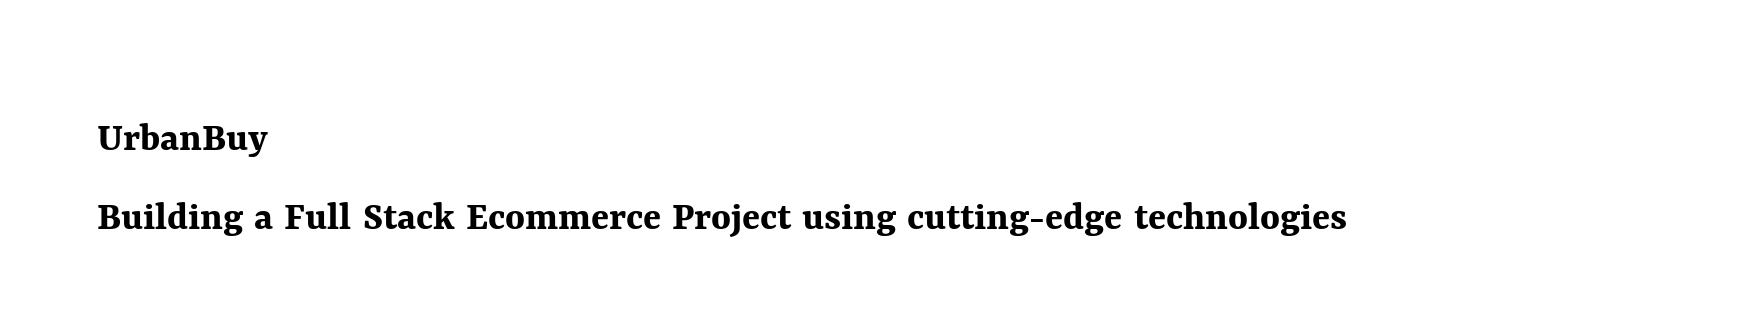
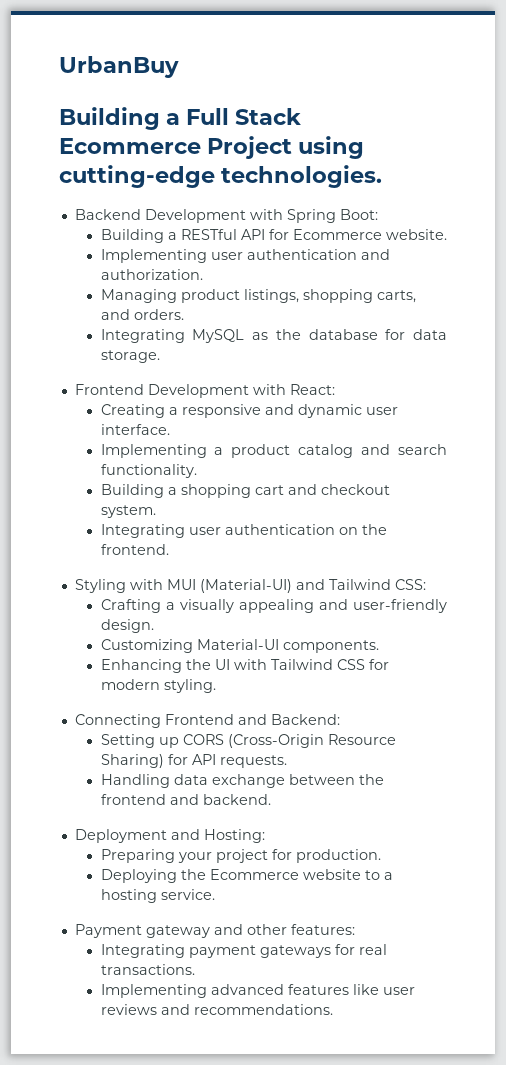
- Building a Full Stack Ecommerce Project using cutting-edge technologies
+ Building a Full Stack Ecommerce Project using cutting-edge technologies.
+ Backend Development with Spring Boot:
+ Building a RESTful API for Ecommerce website.
+ Implementing user authentication and authorization.
+ Managing product listings, shopping carts, and orders.
+ Integrating MySQL as the database for data storage.
+ Frontend Development with React:
+ Creating a responsive and dynamic user interface.
+ Implementing a product catalog and search functionality.
+ Building a shopping cart and checkout system.
+ Integrating user authentication on the frontend.
+ Styling with MUI (Material-UI) and Tailwind CSS:
+ Crafting a visually appealing and user-friendly design.
+ Customizing Material-UI components.
+ Enhancing the UI with Tailwind CSS for modern styling.
+ Connecting Frontend and Backend:
+ Setting up CORS (Cross-Origin Resource Sharing) for API requests.
+ Handling data exchange between the frontend and backend.
+ Deployment and Hosting:
+ Preparing your project for production.
+ Deploying the Ecommerce website to a hosting service.
+ Payment gateway and other features:
+ Integrating payment gateways for real transactions.
+ Implementing advanced features like user reviews and recommendations.

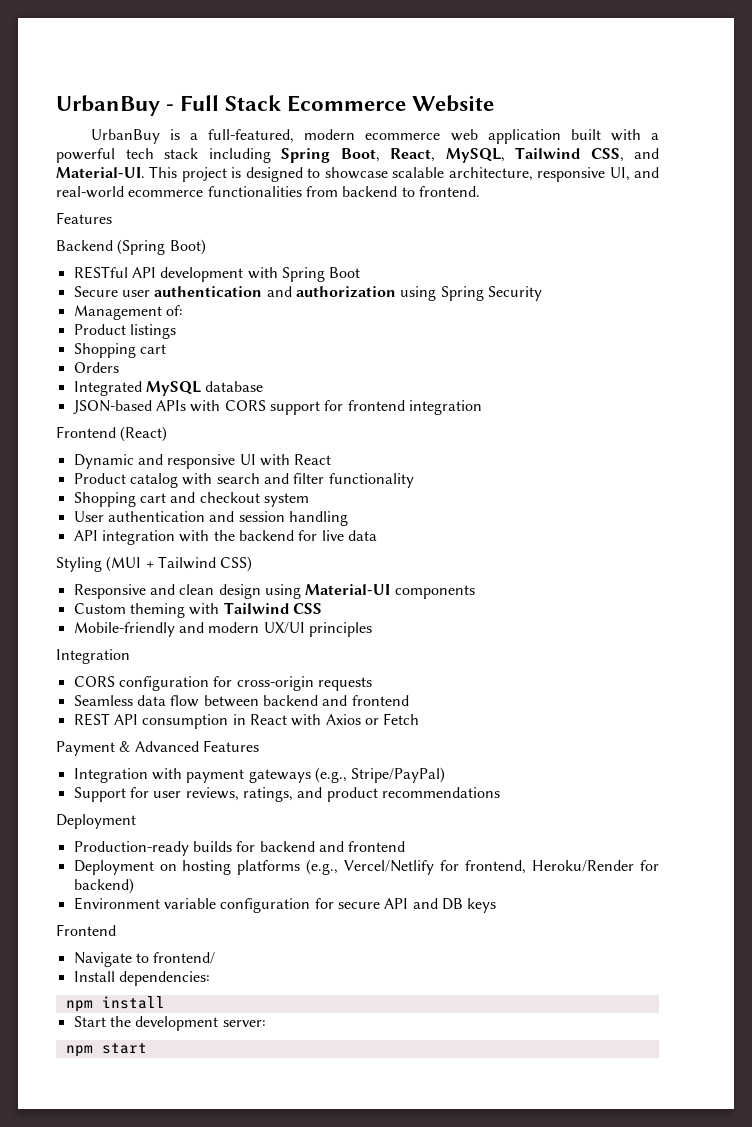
- UrbanBuy
- Building a Full Stack Ecommerce Project using cutting-edge technologies.
- Backend Development with Spring Boot:
- Building a RESTful API for Ecommerce website.
- Implementing user authentication and authorization.
- Managing product listings, shopping carts, and orders.
- Integrating MySQL as the database for data storage.
- Frontend Development with React:
- Creating a responsive and dynamic user interface.
- Implementing a product catalog and search functionality.
- Building a shopping cart and checkout system.
- Integrating user authentication on the frontend.
- Styling with MUI (Material-UI) and Tailwind CSS:
- Crafting a visually appealing and user-friendly design.
- Customizing Material-UI components.
- Enhancing the UI with Tailwind CSS for modern styling.
- Connecting Frontend and Backend:
- Setting up CORS (Cross-Origin Resource Sharing) for API requests.
- Handling data exchange between the frontend and backend.
- Deployment and Hosting:
- Preparing your project for production.
- Deploying the Ecommerce website to a hosting service.
- Payment gateway and other features:
- Integrating payment gateways for real transactions.
- Implementing advanced features like user reviews and recommendations.
+ UrbanBuy - Full Stack Ecommerce Website
+ UrbanBuy is a full-featured, modern ecommerce web application built with a powerful tech stack including Spring Boot, React, MySQL, Tailwind CSS, and Material-UI. This project is designed to showcase scalable architecture, responsive UI, and real-world ecommerce functionalities from backend to frontend.
+ Features
+ Backend (Spring Boot)
+ RESTful API development with Spring Boot
+ Secure user authentication and authorization using Spring Security
+ Management of:
+ Product listings
+ Shopping cart
+ Orders
+ Integrated MySQL database
+ JSON-based APIs with CORS support for frontend integration
+ Frontend (React)
+ Dynamic and responsive UI with React
+ Product catalog with search and filter functionality
+ Shopping cart and checkout system
+ User authentication and session handling
+ API integration with the backend for live data
+ Styling (MUI + Tailwind CSS)
+ Responsive and clean design using Material-UI components
+ Custom theming with Tailwind CSS
+ Mobile-friendly and modern UX/UI principles
+ Integration
+ CORS configuration for cross-origin requests
+ Seamless data flow between backend and frontend
+ REST API consumption in React with Axios or Fetch
+ Payment & Advanced Features
+ Integration with payment gateways (e.g., Stripe/PayPal)
+ Support for user reviews, ratings, and product recommendations
+ Deployment
+ Production-ready builds for backend and frontend
+ Deployment on hosting platforms (e.g., Vercel/Netlify for frontend, Heroku/Render for backend)
+ Environment variable configuration for secure API and DB keys
+ Frontend
+ Navigate to frontend/
+ Install dependencies:
+ npm install
+ Start the development server:
+ npm start

